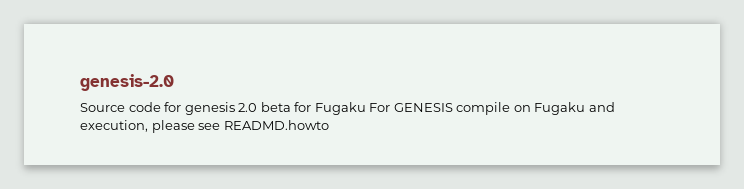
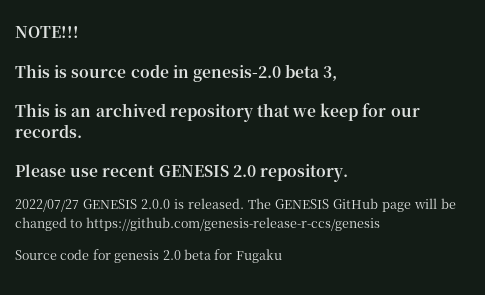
- genesis-2.0
+ NOTE!!!
+ This is source code in genesis-2.0 beta 3,
+ This is an archived repository that we keep for our records.
+ Please use recent GENESIS 2.0 repository.
+ 2022/07/27 GENESIS 2.0.0 is released. The GENESIS GitHub page will be changed to https://github.com/genesis-release-r-ccs/genesis
- Source code for genesis 2.0 beta for Fugaku For GENESIS compile on Fugaku and execution, please see READMD.howto
+ Source code for genesis 2.0 beta for Fugaku

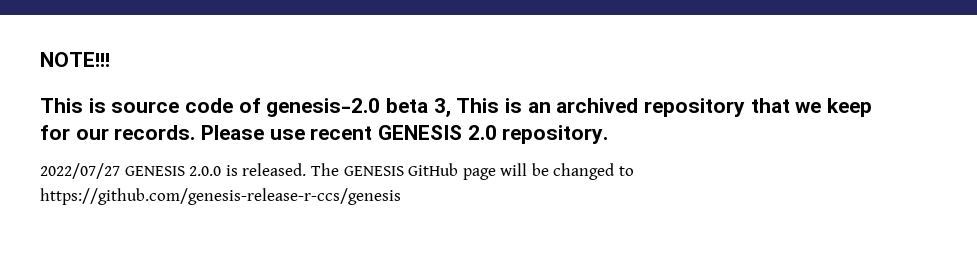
- This is source code in genesis-2.0 beta 3,
- This is an archived repository that we keep for our records.
- Please use recent GENESIS 2.0 repository.
+ This is source code of genesis-2.0 beta 3, This is an archived repository that we keep for our records. Please use recent GENESIS 2.0 repository.
- Source code for genesis 2.0 beta for Fugaku

